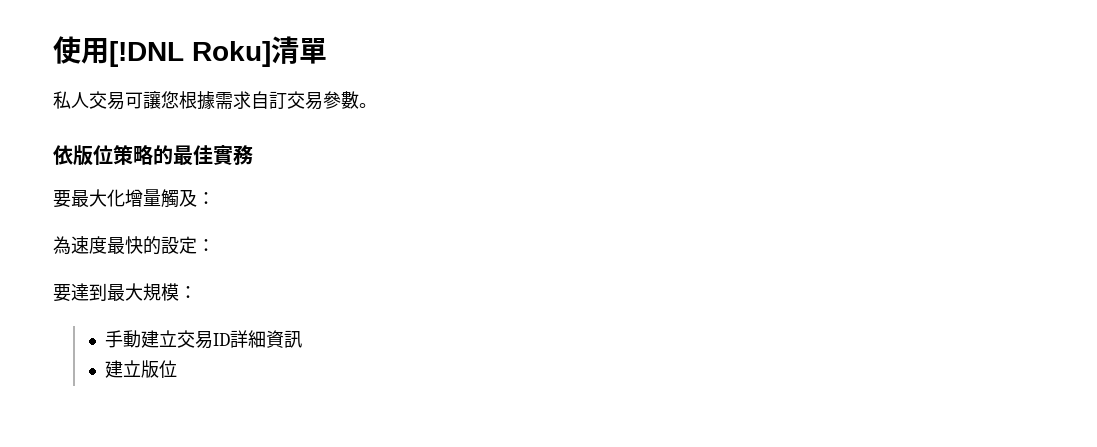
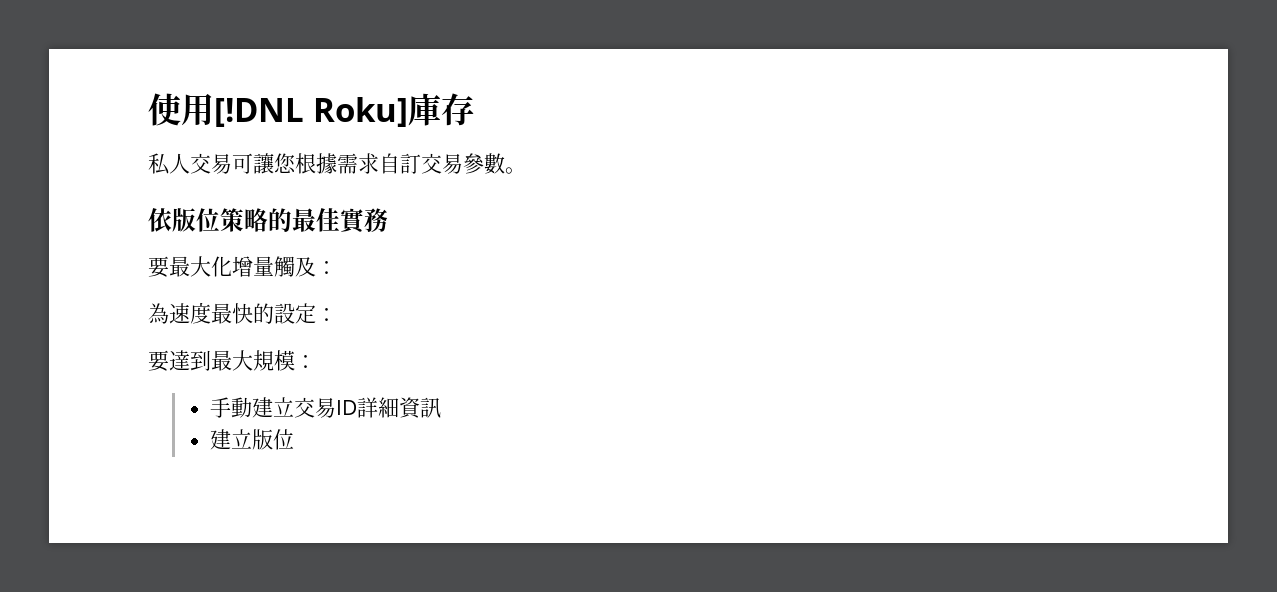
- 使用[!DNL Roku]清單
+ 使用[!DNL Roku]庫存

